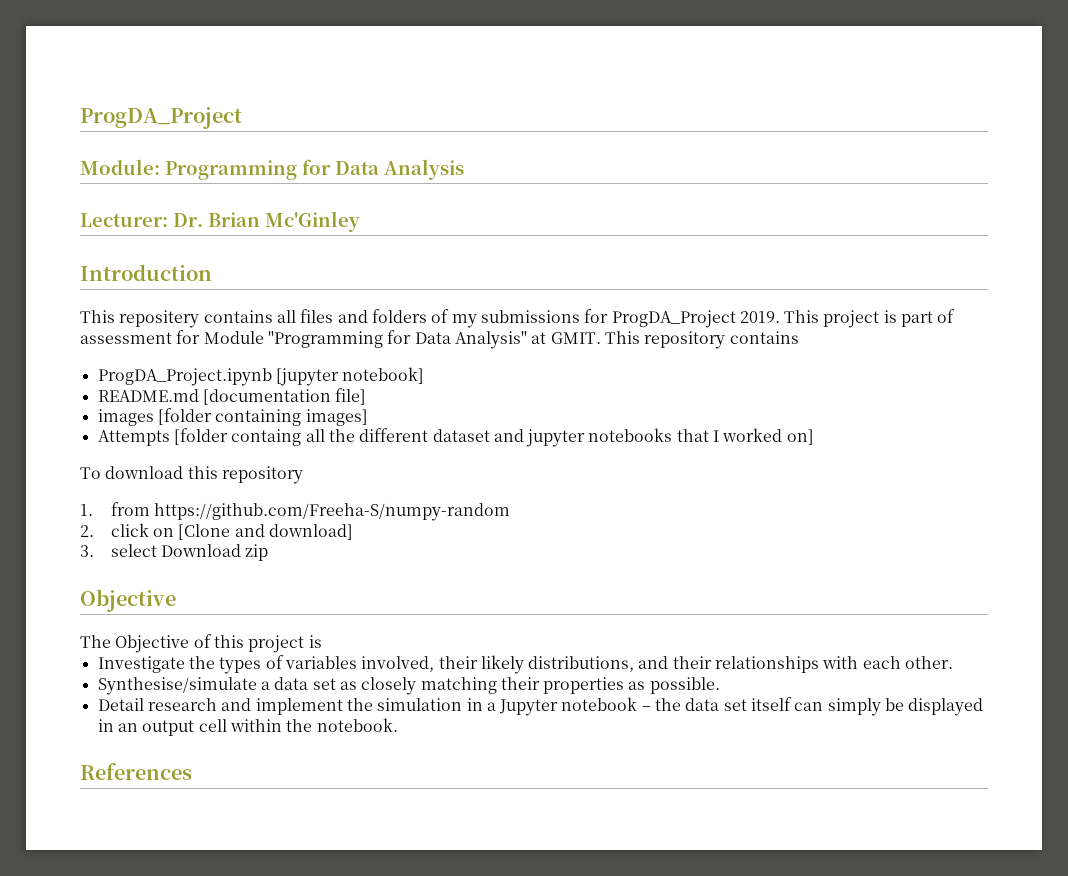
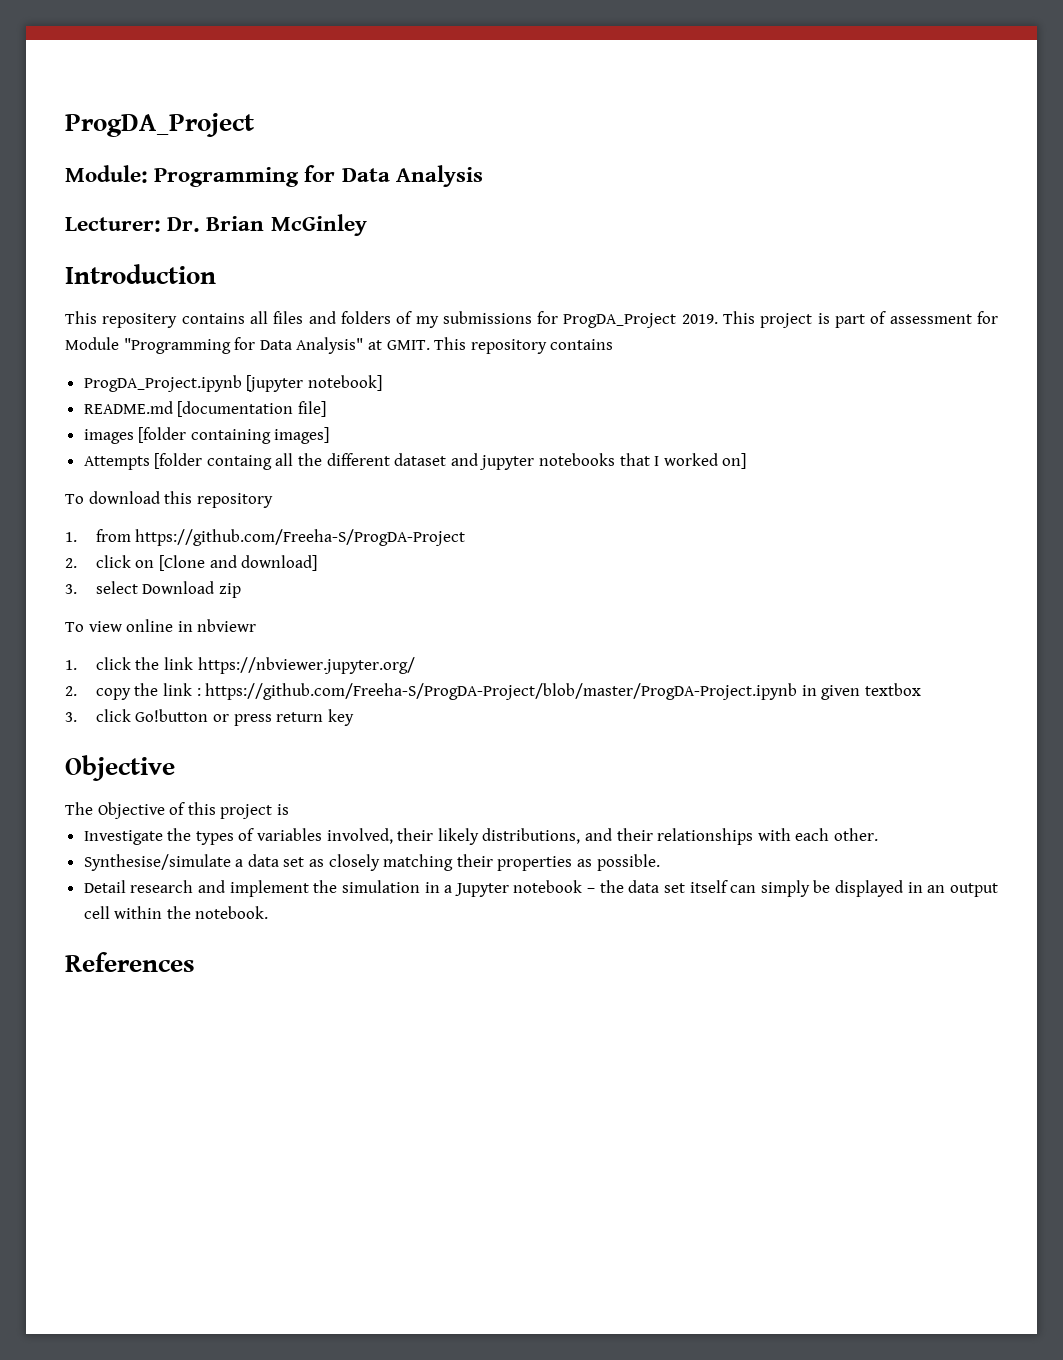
- Lecturer: Dr. Brian Mc'Ginley
+ Lecturer: Dr. Brian McGinley
- 1. from https://github.com/Freeha-S/numpy-random
+ 1. from https://github.com/Freeha-S/ProgDA-Project
+ To view online in nbviewr
+ 1. click the link https://nbviewer.jupyter.org/
+ 2. copy the link : https://github.com/Freeha-S/ProgDA-Project/blob/master/ProgDA-Project.ipynb in given textbox
+ 3. click Go!button or press return key

